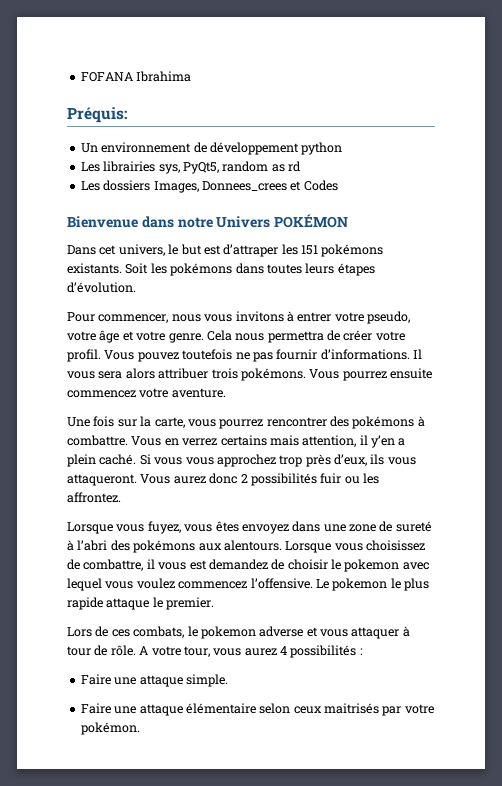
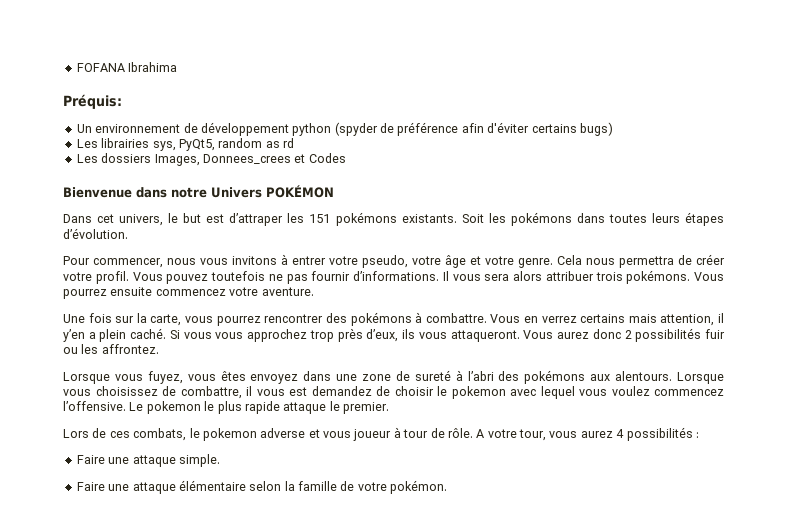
- Un environnement de développement python
+ Un environnement de développement python (spyder de préférence afin d'éviter certains bugs)
- Lors de ces combats, le pokemon adverse et vous attaquer à tour de rôle.
+ Lors de ces combats, le pokemon adverse et vous joueur à tour de rôle.
- Faire une attaque élémentaire selon ceux maitrisés par votre pokémon.
+ Faire une attaque élémentaire selon la famille de votre pokémon.

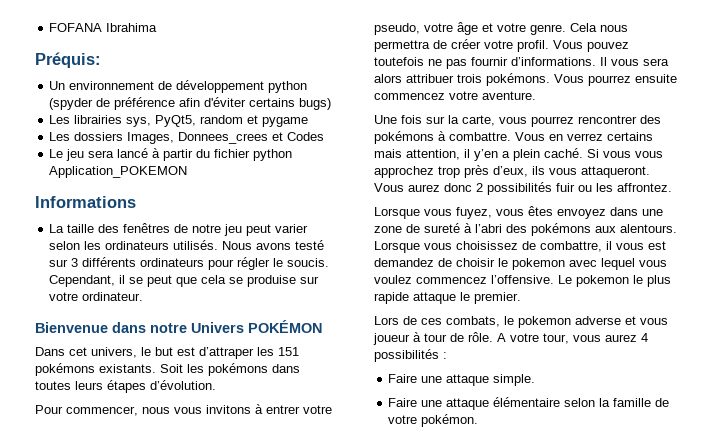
- Les librairies sys, PyQt5, random as rd
+ Les librairies sys, PyQt5, random et pygame
+ Le jeu sera lancé à partir du fichier python Application_POKEMON
+ Informations
+ La taille des fenêtres de notre jeu peut varier selon les ordinateurs utilisés. Nous avons testé sur 3 différents ordinateurs pour régler le soucis. Cependant, il se peut que cela se produise sur votre ordinateur.

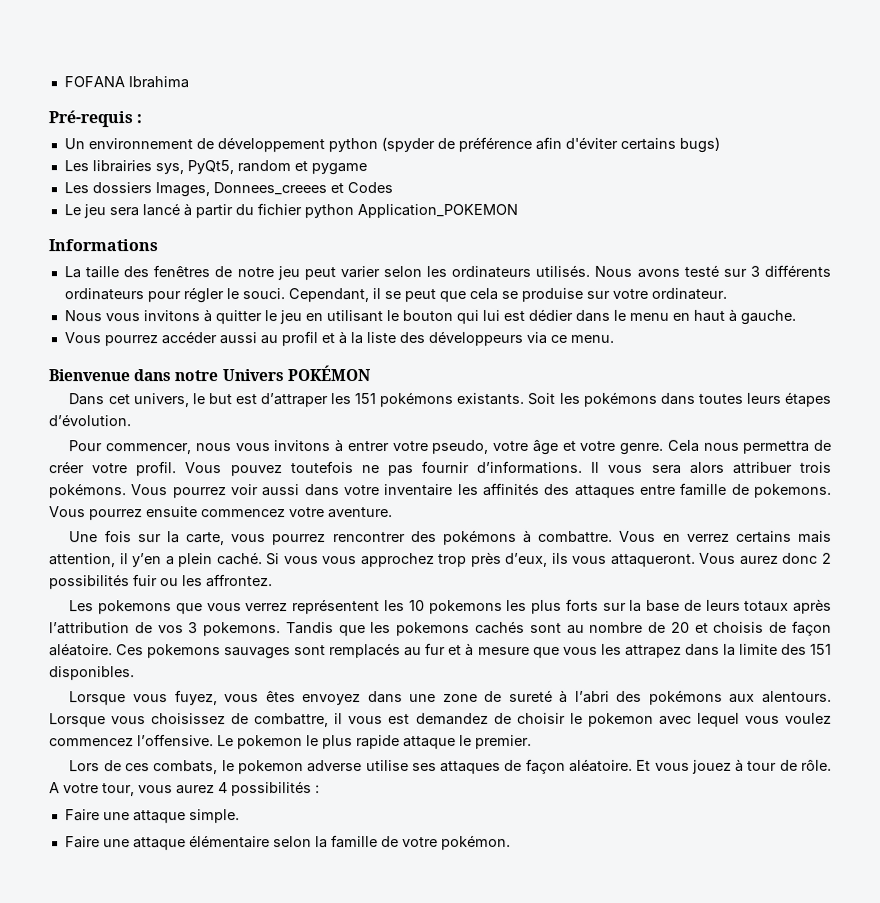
- Préquis:
+ Pré-requis :
- Les dossiers Images, Donnees_crees et Codes
+ Les dossiers Images, Donnees_creees et Codes
- Nous avons testé sur 3 différents ordinateurs pour régler le soucis.
+ Nous avons testé sur 3 différents ordinateurs pour régler le souci.
+ Nous vous invitons à quitter le jeu en utilisant le bouton qui lui est dédier dans le menu en haut à gauche.
+ Vous pourrez accéder aussi au profil et à la liste des développeurs via ce menu.
- Vous pourrez ensuite commencez votre aventure.
+ Vous pourrez voir aussi dans votre inventaire les affinités des attaques entre famille de pokemons. Vous pourrez ensuite commencez votre aventure.
+ Les pokemons que vous verrez représentent les 10 pokemons les plus forts sur la base de leurs totaux après l’attribution de vos 3 pokemons. Tandis que les pokemons cachés sont au nombre de 20 et choisis de façon aléatoire. Ces pokemons sauvages sont remplacés au fur et à mesure que vous les attrapez dans la limite des 151 disponibles.
- Lors de ces combats, le pokemon adverse et vous joueur à tour de rôle.
+ Lors de ces combats, le pokemon adverse utilise ses attaques de façon aléatoire. Et vous jouez à tour de rôle.

